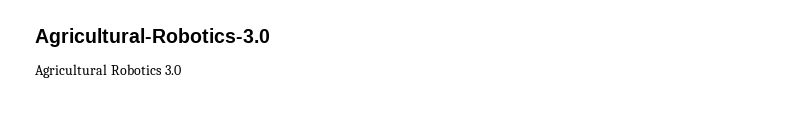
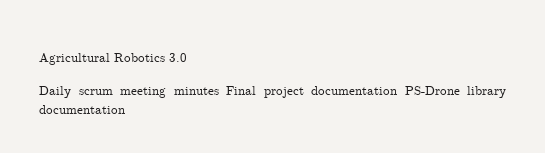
- Agricultural-Robotics-3.0
+ Daily scrum meeting minutes Final project documentation PS-Drone library documentation

